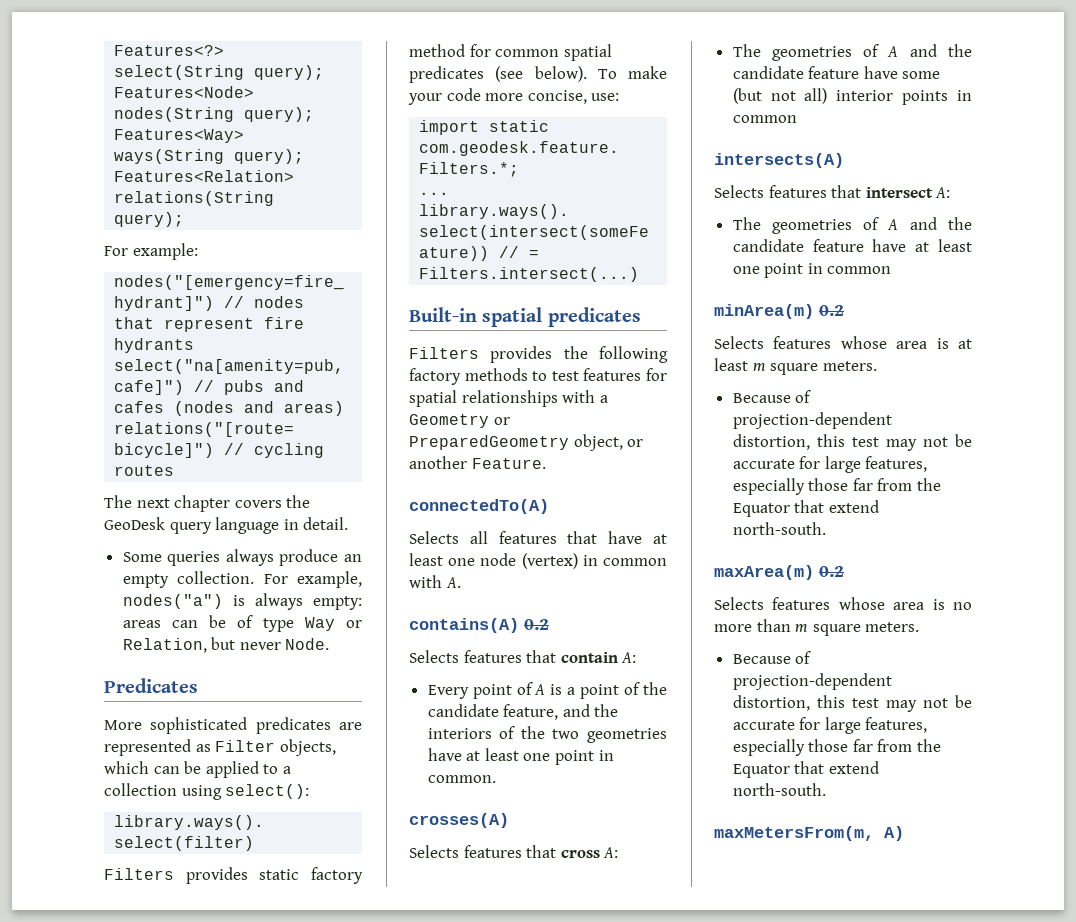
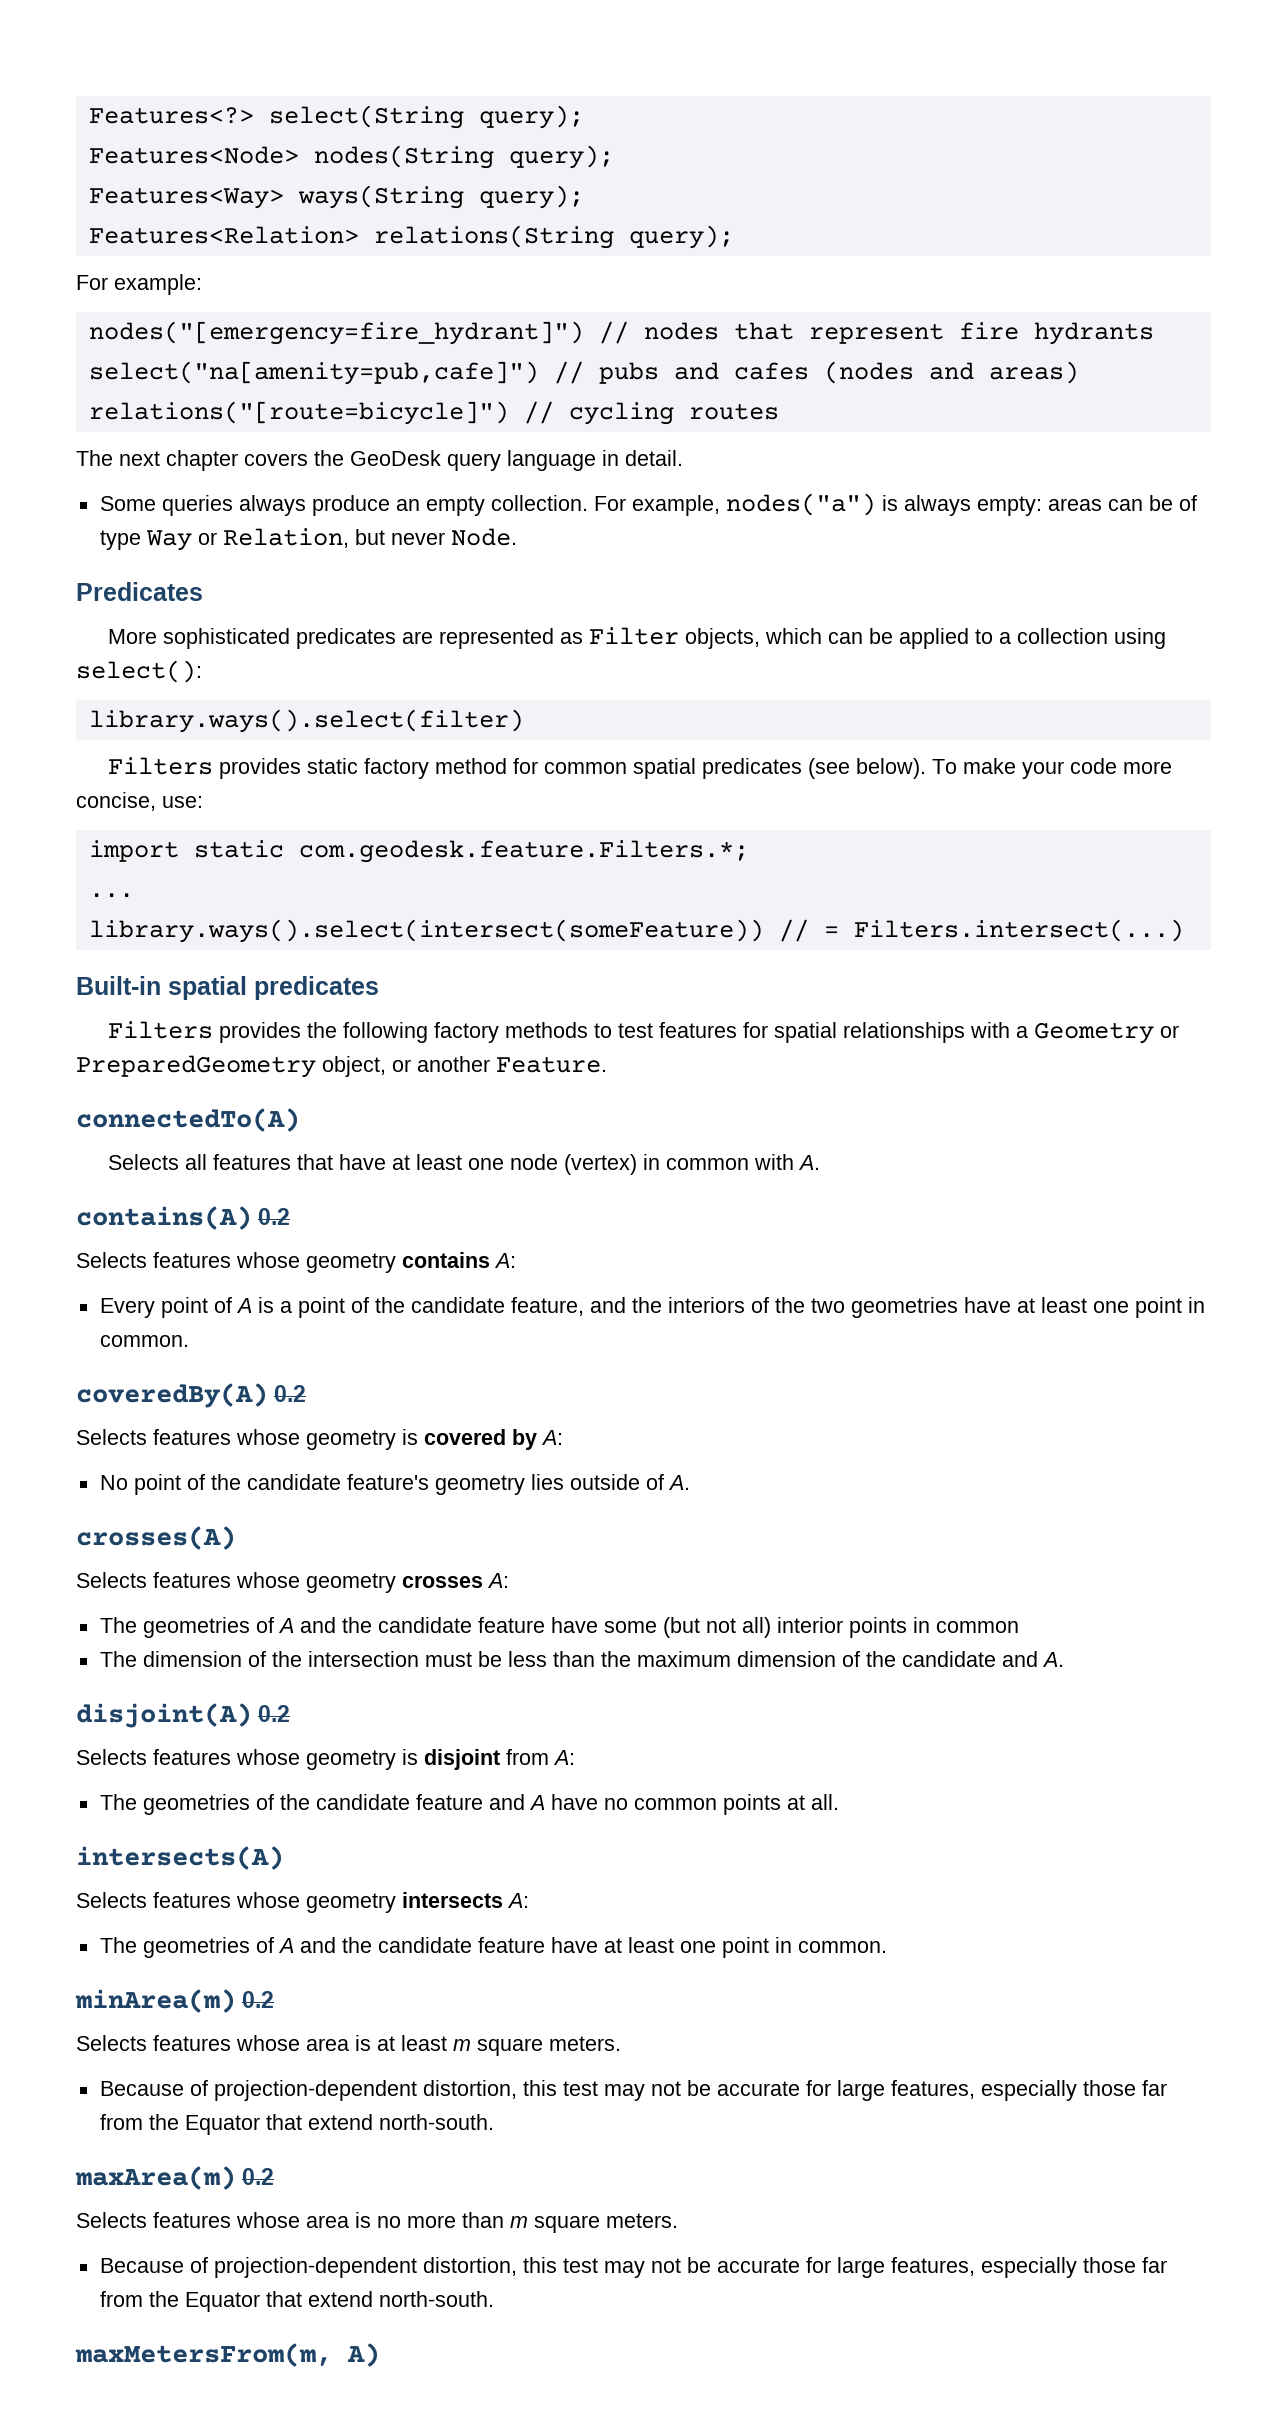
- Selects features that contain A:
+ Selects features whose geometry contains A:
+ coveredBy(A) 0.2
+ Selects features whose geometry is covered by A:
+ No point of the candidate feature's geometry lies outside of A.
- Selects features that cross A:
+ Selects features whose geometry crosses A:
+ The dimension of the intersection must be less than the maximum dimension of the candidate and A.
+ disjoint(A) 0.2
+ Selects features whose geometry is disjoint from A:
+ The geometries of the candidate feature and A have no common points at all.
- Selects features that intersect A:
+ Selects features whose geometry intersects A:
- The geometries of A and the candidate feature have at least one point in common
+ The geometries of A and the candidate feature have at least one point in common.

